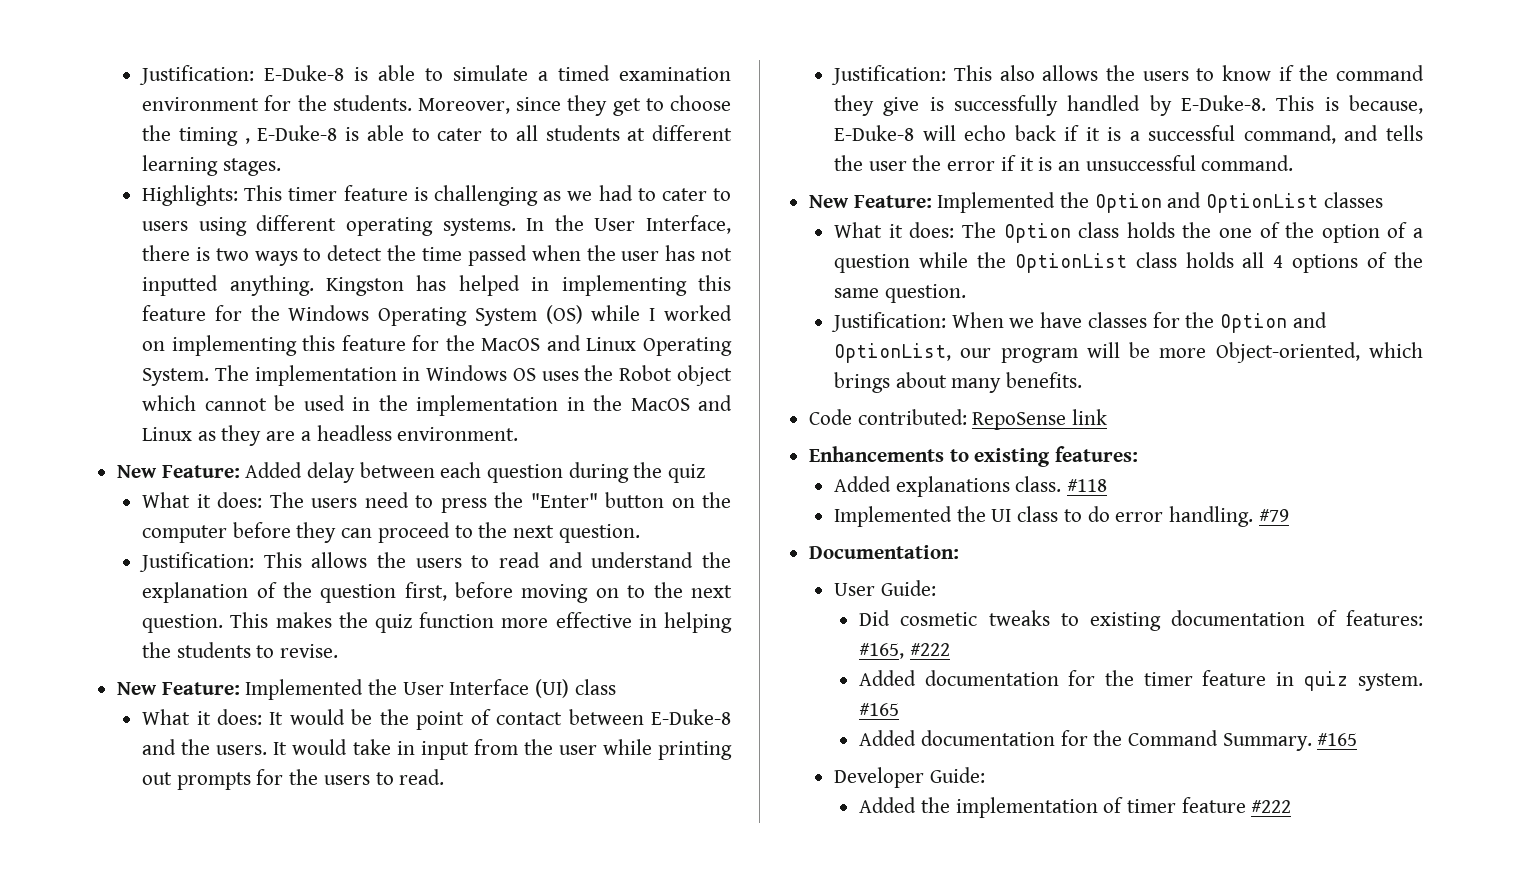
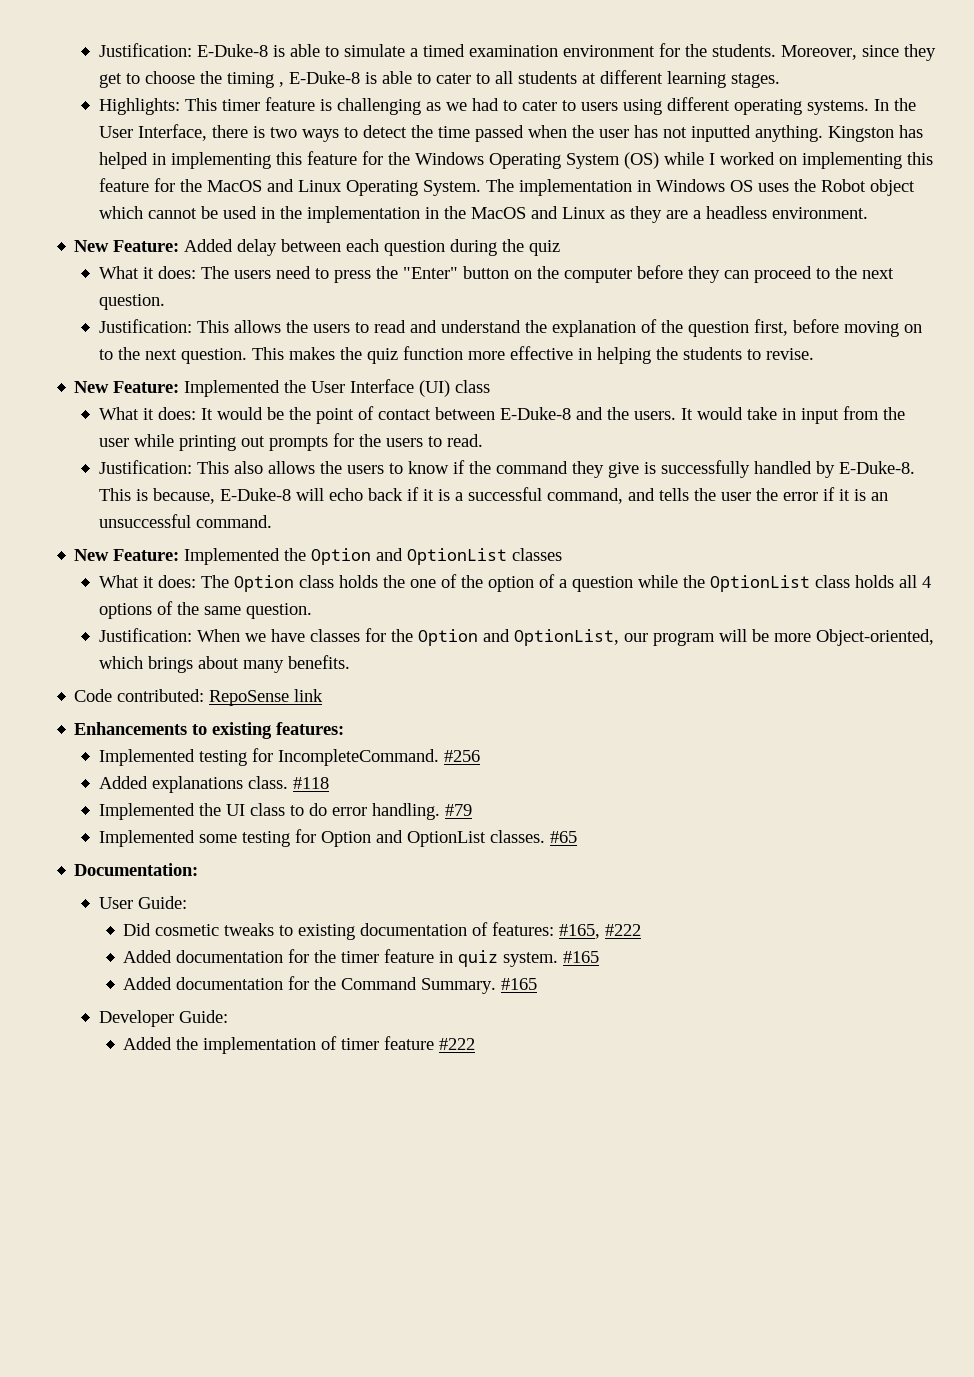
+ Implemented testing for IncompleteCommand. #256
+ Implemented some testing for Option and OptionList classes. #65

